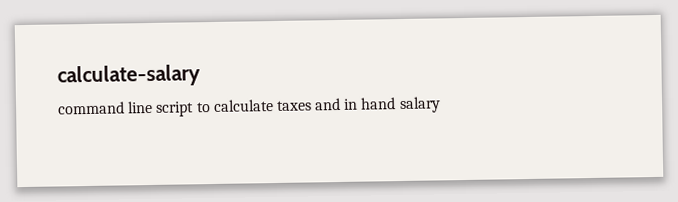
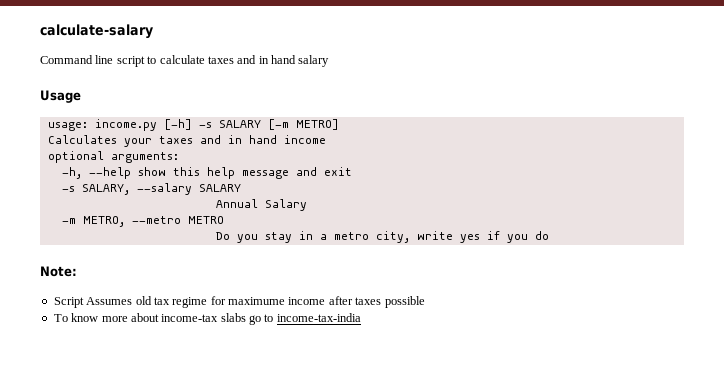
- command line script to calculate taxes and in hand salary
+ Command line script to calculate taxes and in hand salary
+ Usage
+ usage: income.py [-h] -s SALARY [-m METRO]
+ Calculates your taxes and in hand income
+ optional arguments:
+ -h, --help show this help message and exit
+ -s SALARY, --salary SALARY
+ Annual Salary
+ -m METRO, --metro METRO
+ Do you stay in a metro city, write yes if you do
+ Note:
+ Script Assumes old tax regime for maximume income after taxes possible
+ To know more about income-tax slabs go to income-tax-india

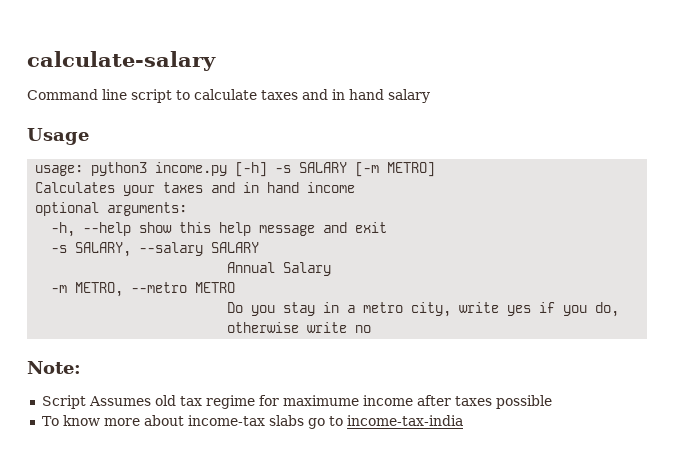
- usage: income.py [-h] -s SALARY [-m METRO]
+ usage: python3 income.py [-h] -s SALARY [-m METRO]
- Do you stay in a metro city, write yes if you do
+ Do you stay in a metro city, write yes if you do, otherwise write no

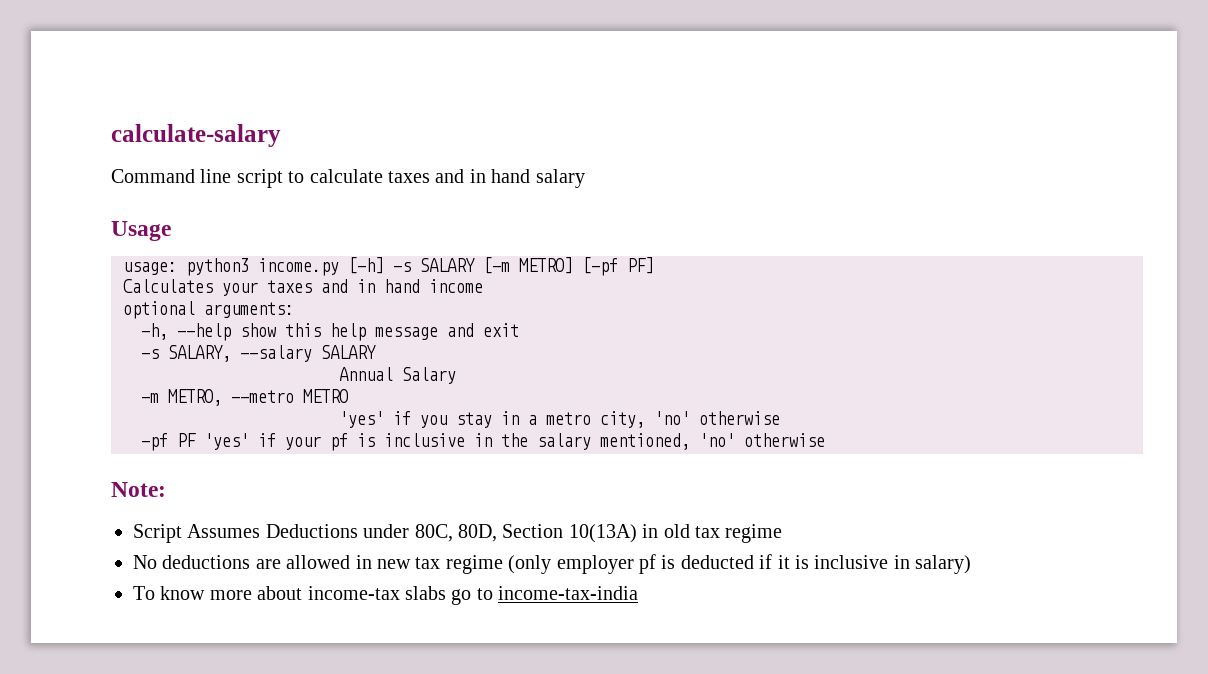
- usage: python3 income.py [-h] -s SALARY [-m METRO]
+ usage: python3 income.py [-h] -s SALARY [-m METRO] [-pf PF]
- Do you stay in a metro city, write yes if you do, otherwise write no
+ 'yes' if you stay in a metro city, 'no' otherwise
+ -pf PF 'yes' if your pf is inclusive in the salary mentioned, 'no' otherwise
- Script Assumes old tax regime for maximume income after taxes possible
+ Script Assumes Deductions under 80C, 80D, Section 10(13A) in old tax regime
+ No deductions are allowed in new tax regime (only employer pf is deducted if it is inclusive in salary)

